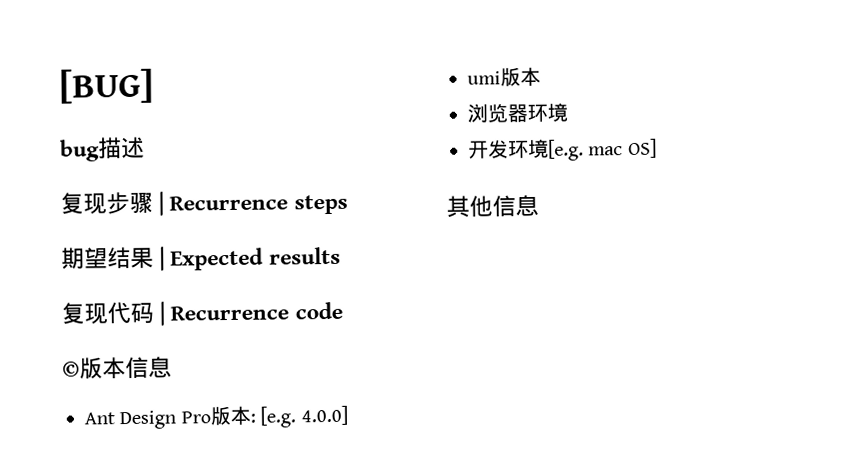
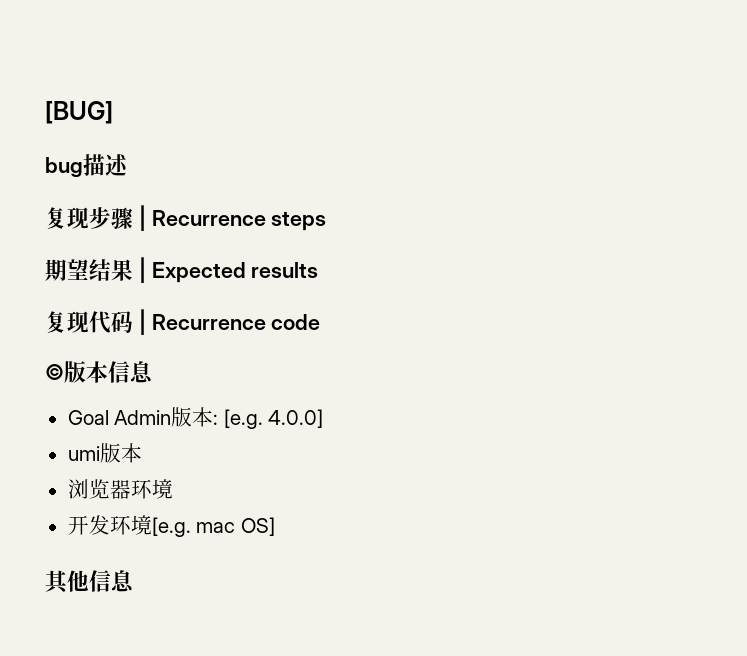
- Ant Design Pro版本: [e.g. 4.0.0]
+ Goal Admin版本: [e.g. 4.0.0]

